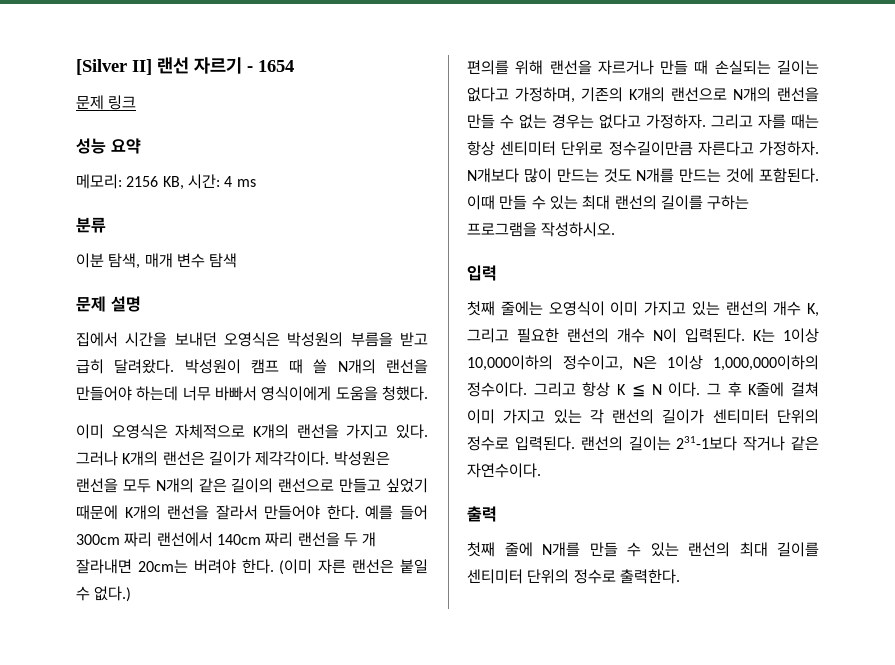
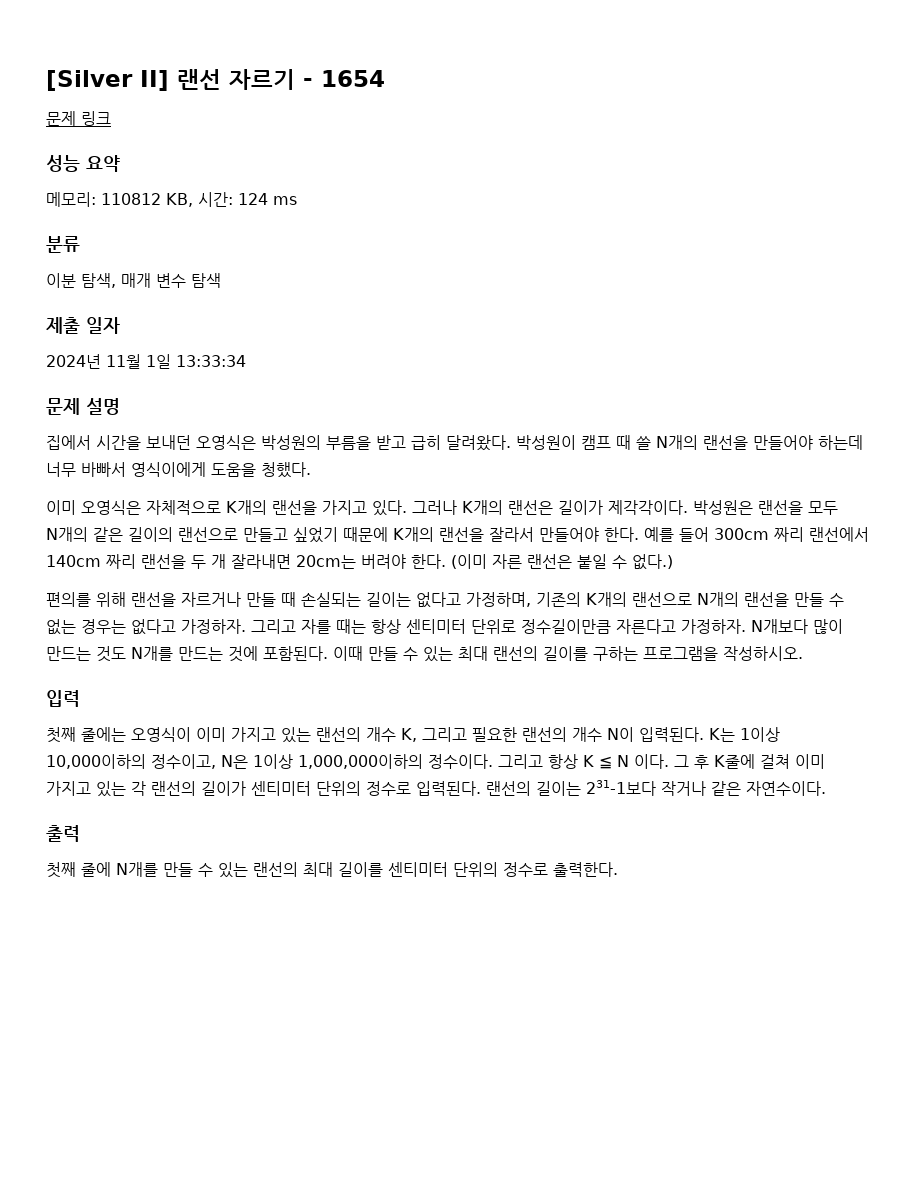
- 메모리: 2156 KB, 시간: 4 ms
+ 메모리: 110812 KB, 시간: 124 ms
+ 제출 일자
+ 2024년 11월 1일 13:33:34

